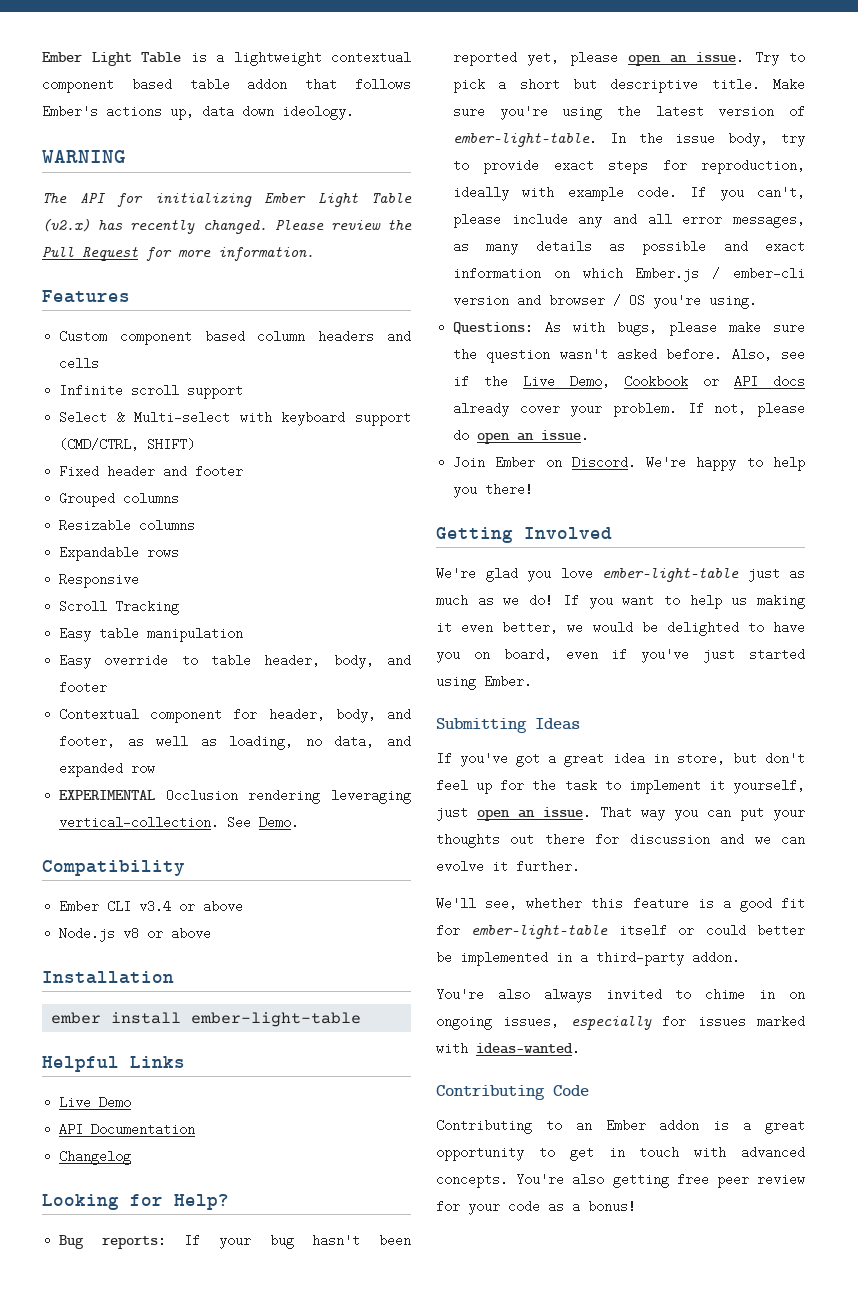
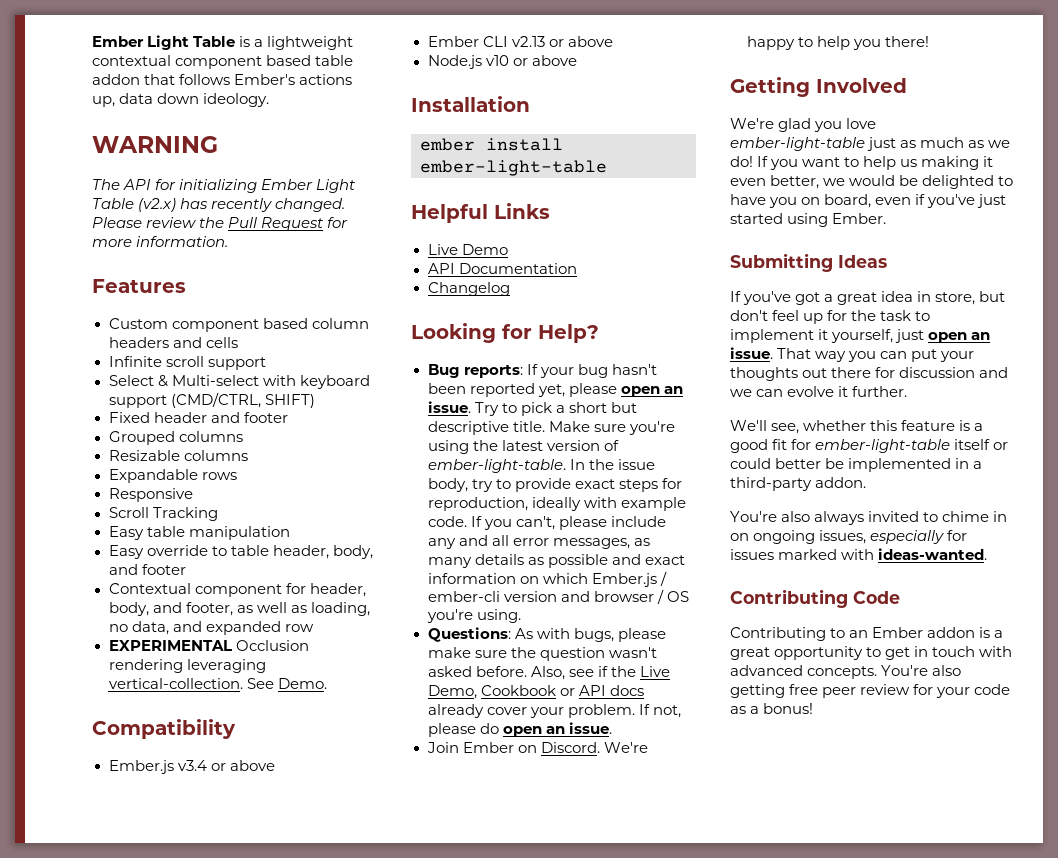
- Ember CLI v3.4 or above
+ Ember.js v3.4 or above
+ Ember CLI v2.13 or above
- Node.js v8 or above
+ Node.js v10 or above

